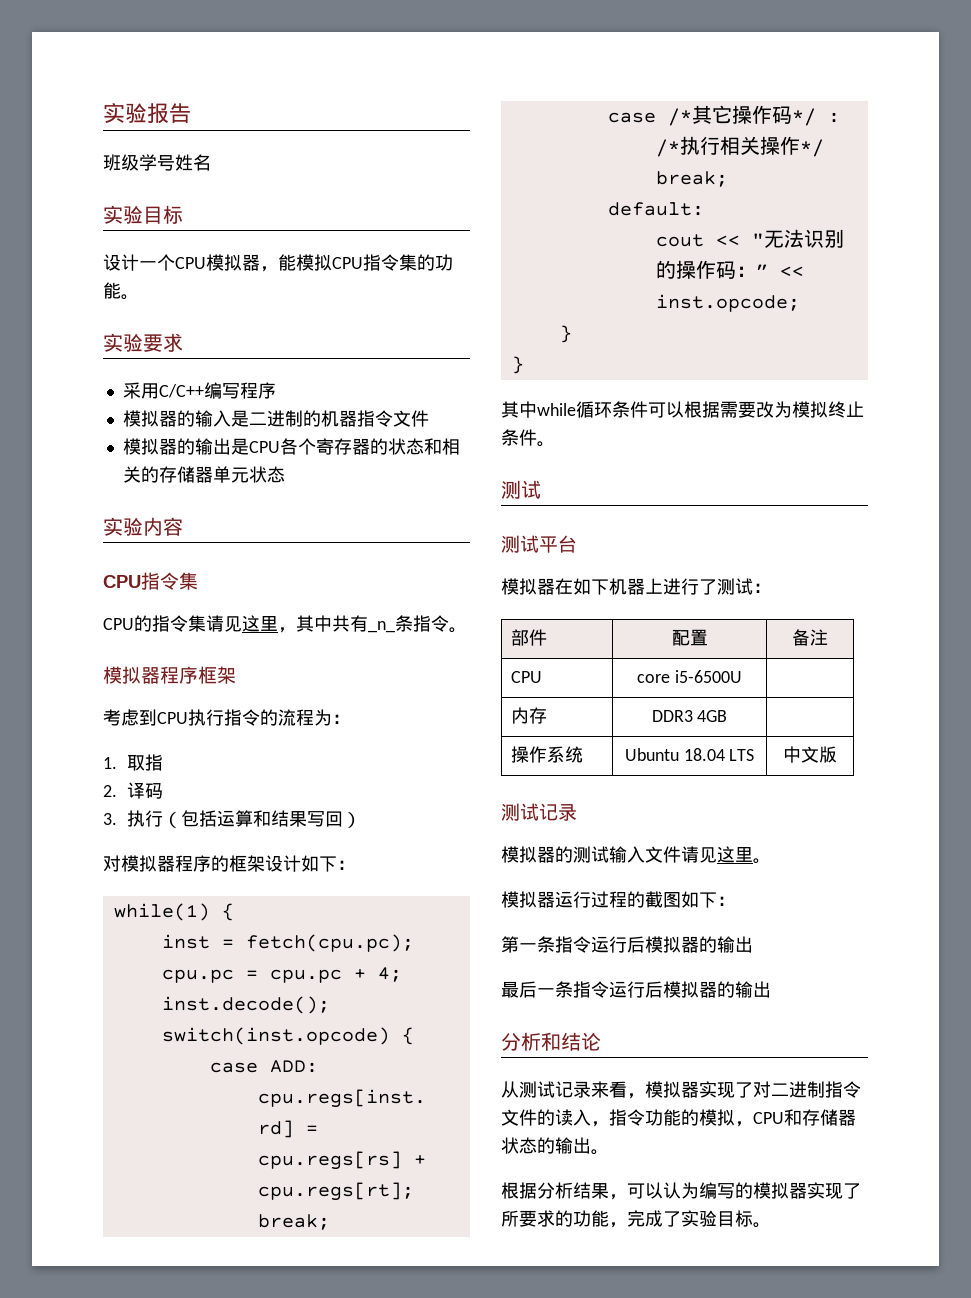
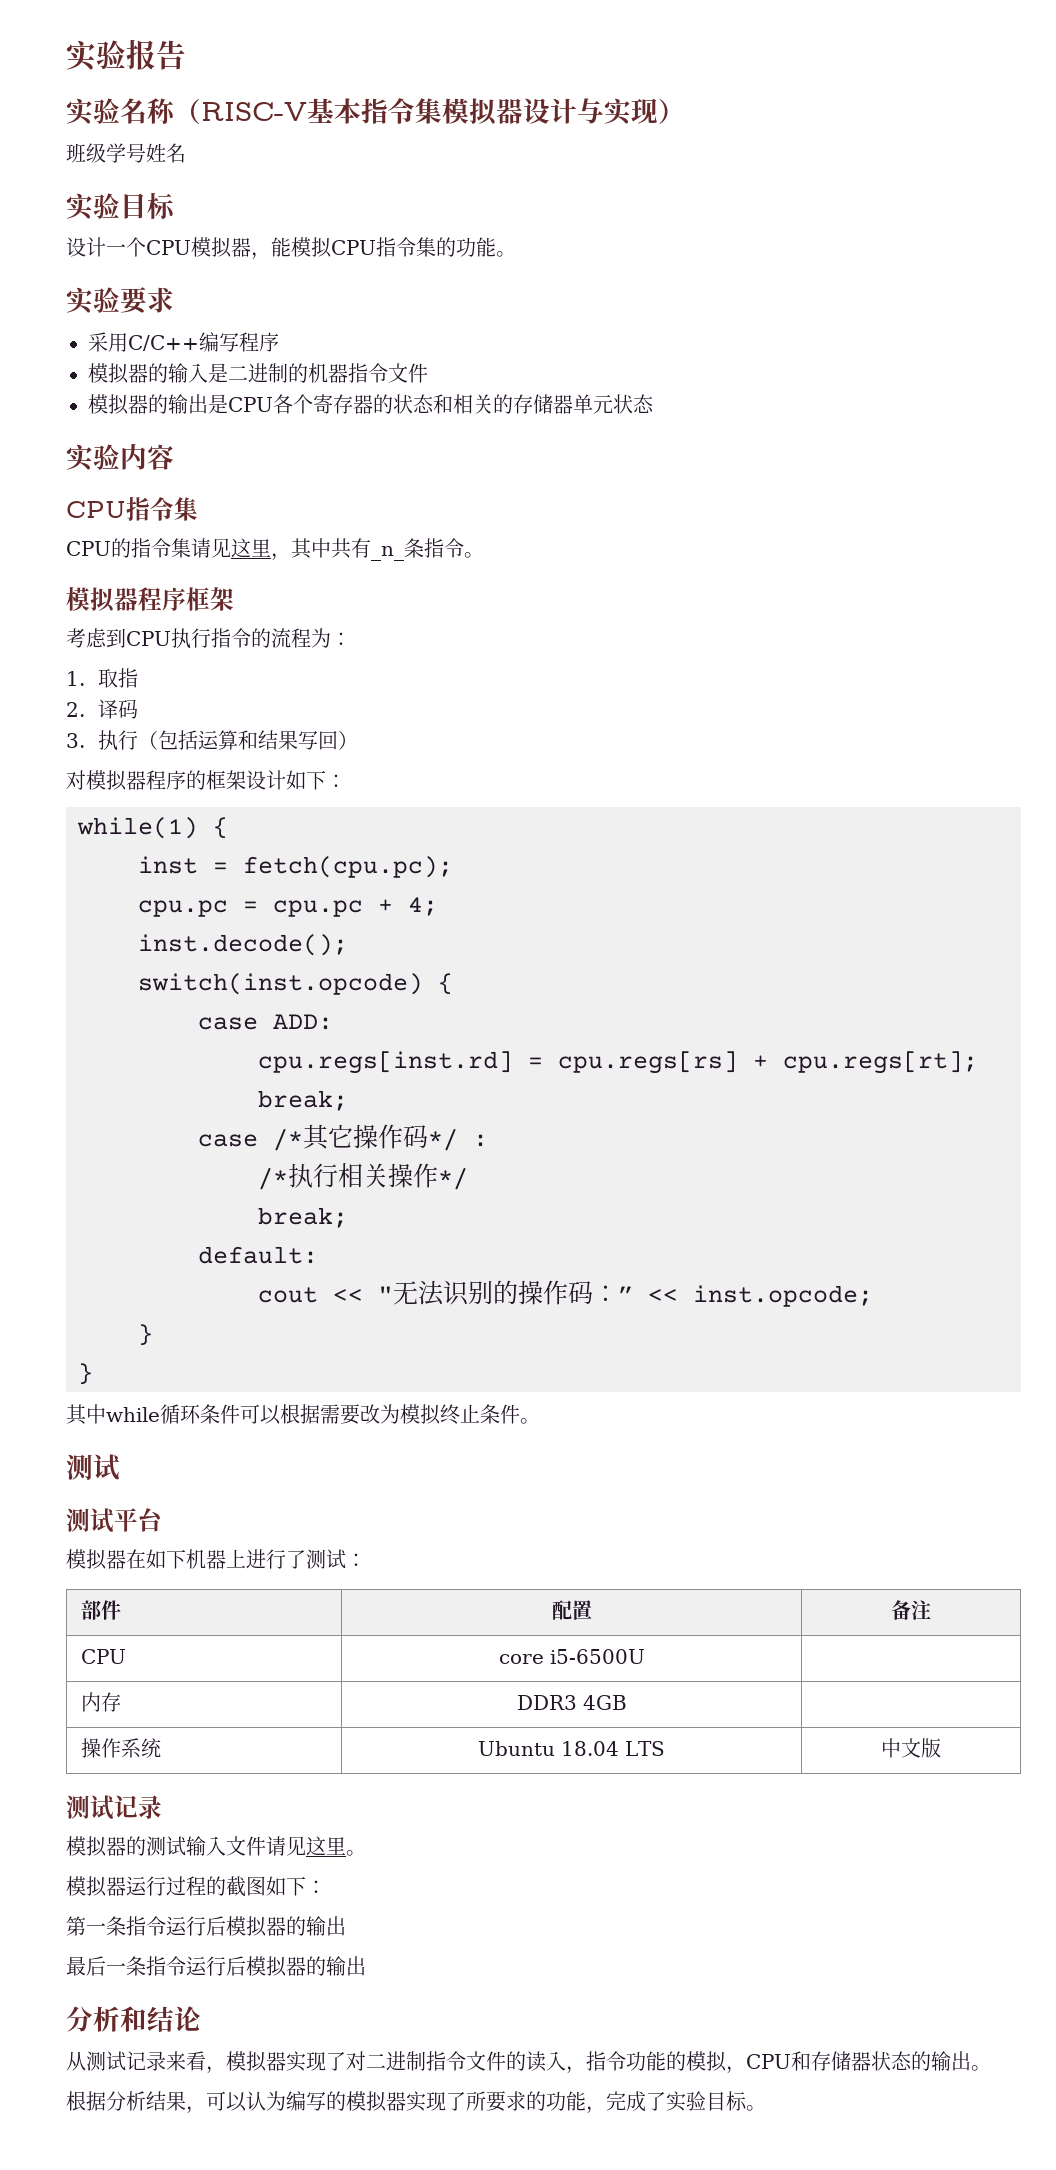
+ 实验名称（RISC-V基本指令集模拟器设计与实现）

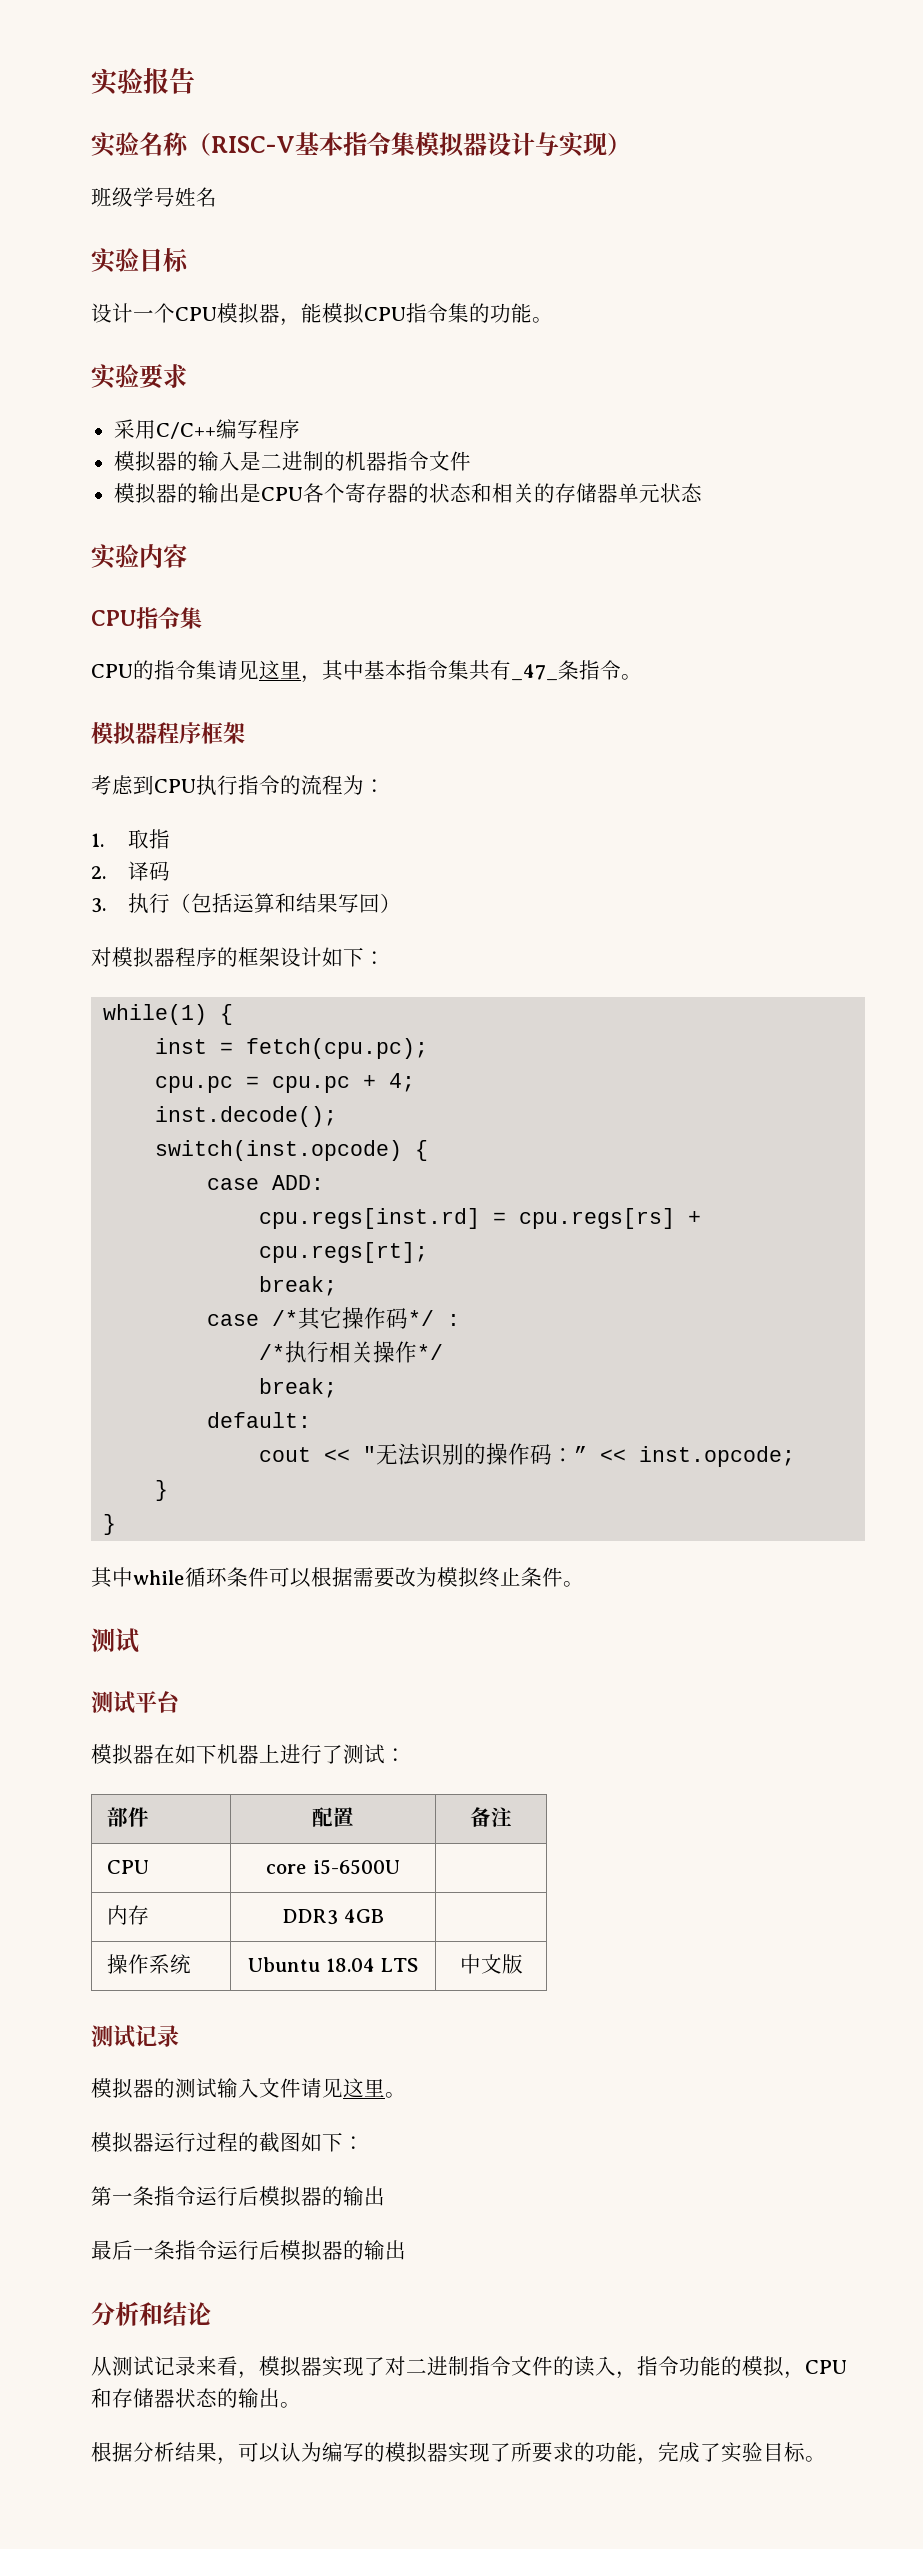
- CPU的指令集请见这里，其中共有_n_条指令。
+ CPU的指令集请见这里，其中基本指令集共有_47_条指令。

